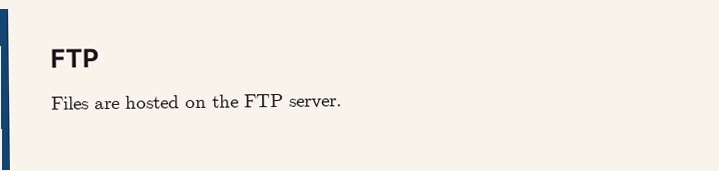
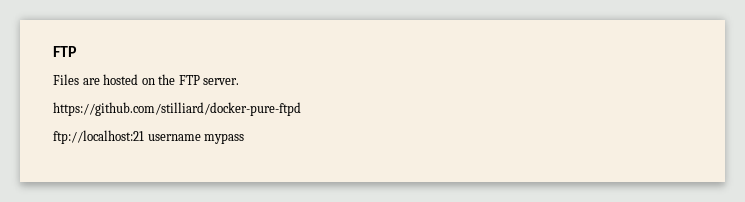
+ https://github.com/stilliard/docker-pure-ftpd
+ ftp://localhost:21 username mypass

